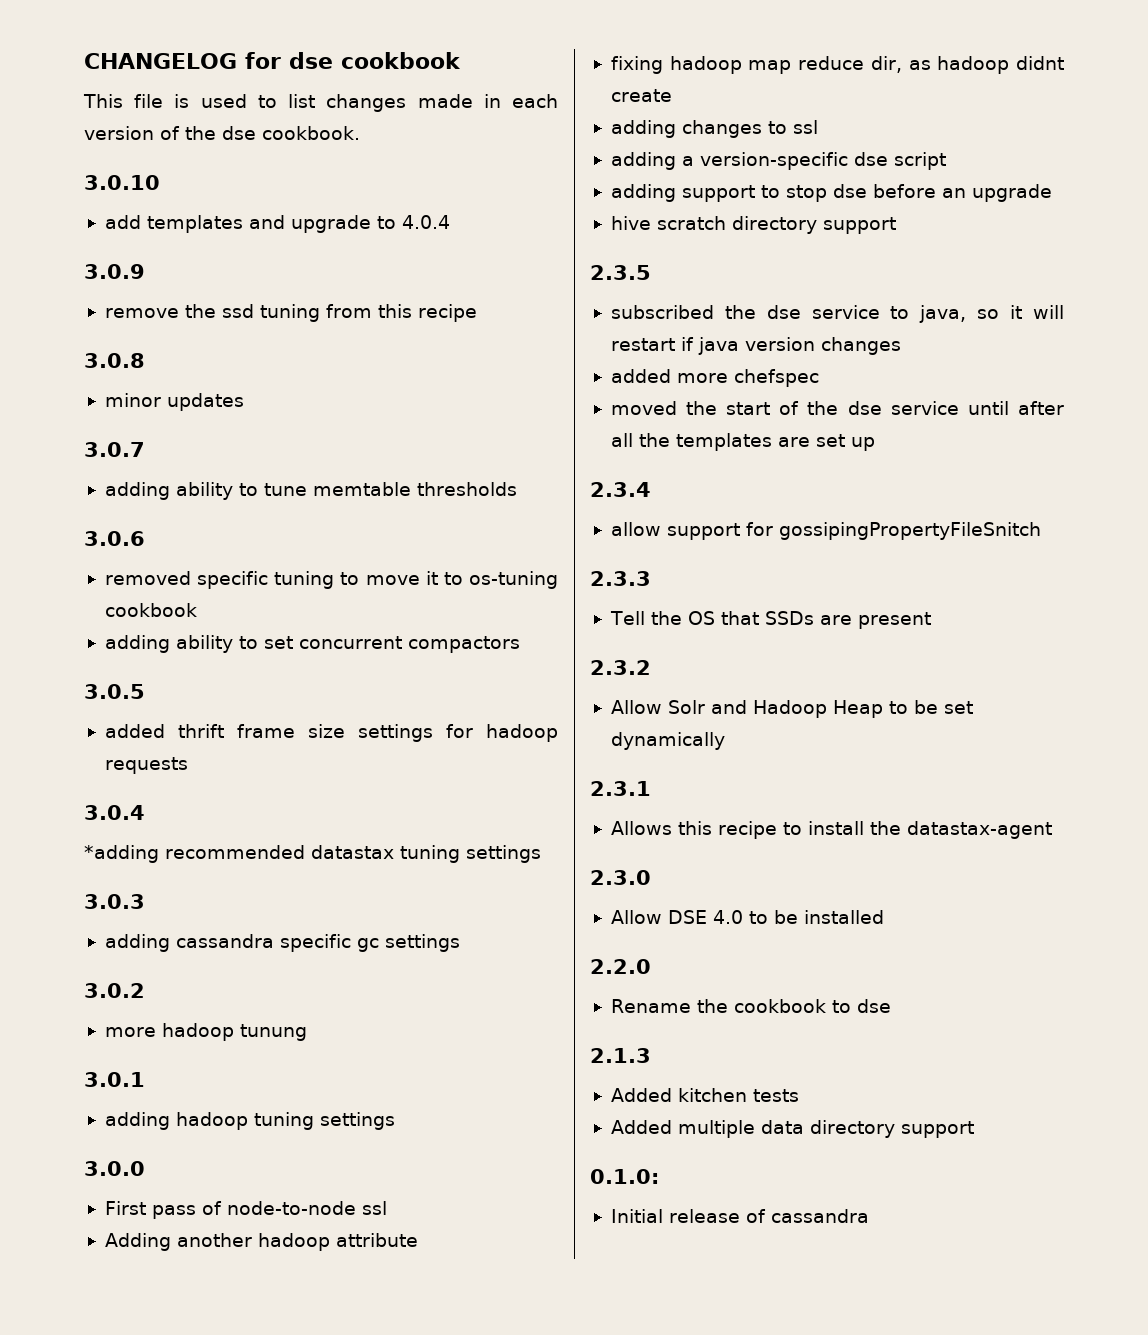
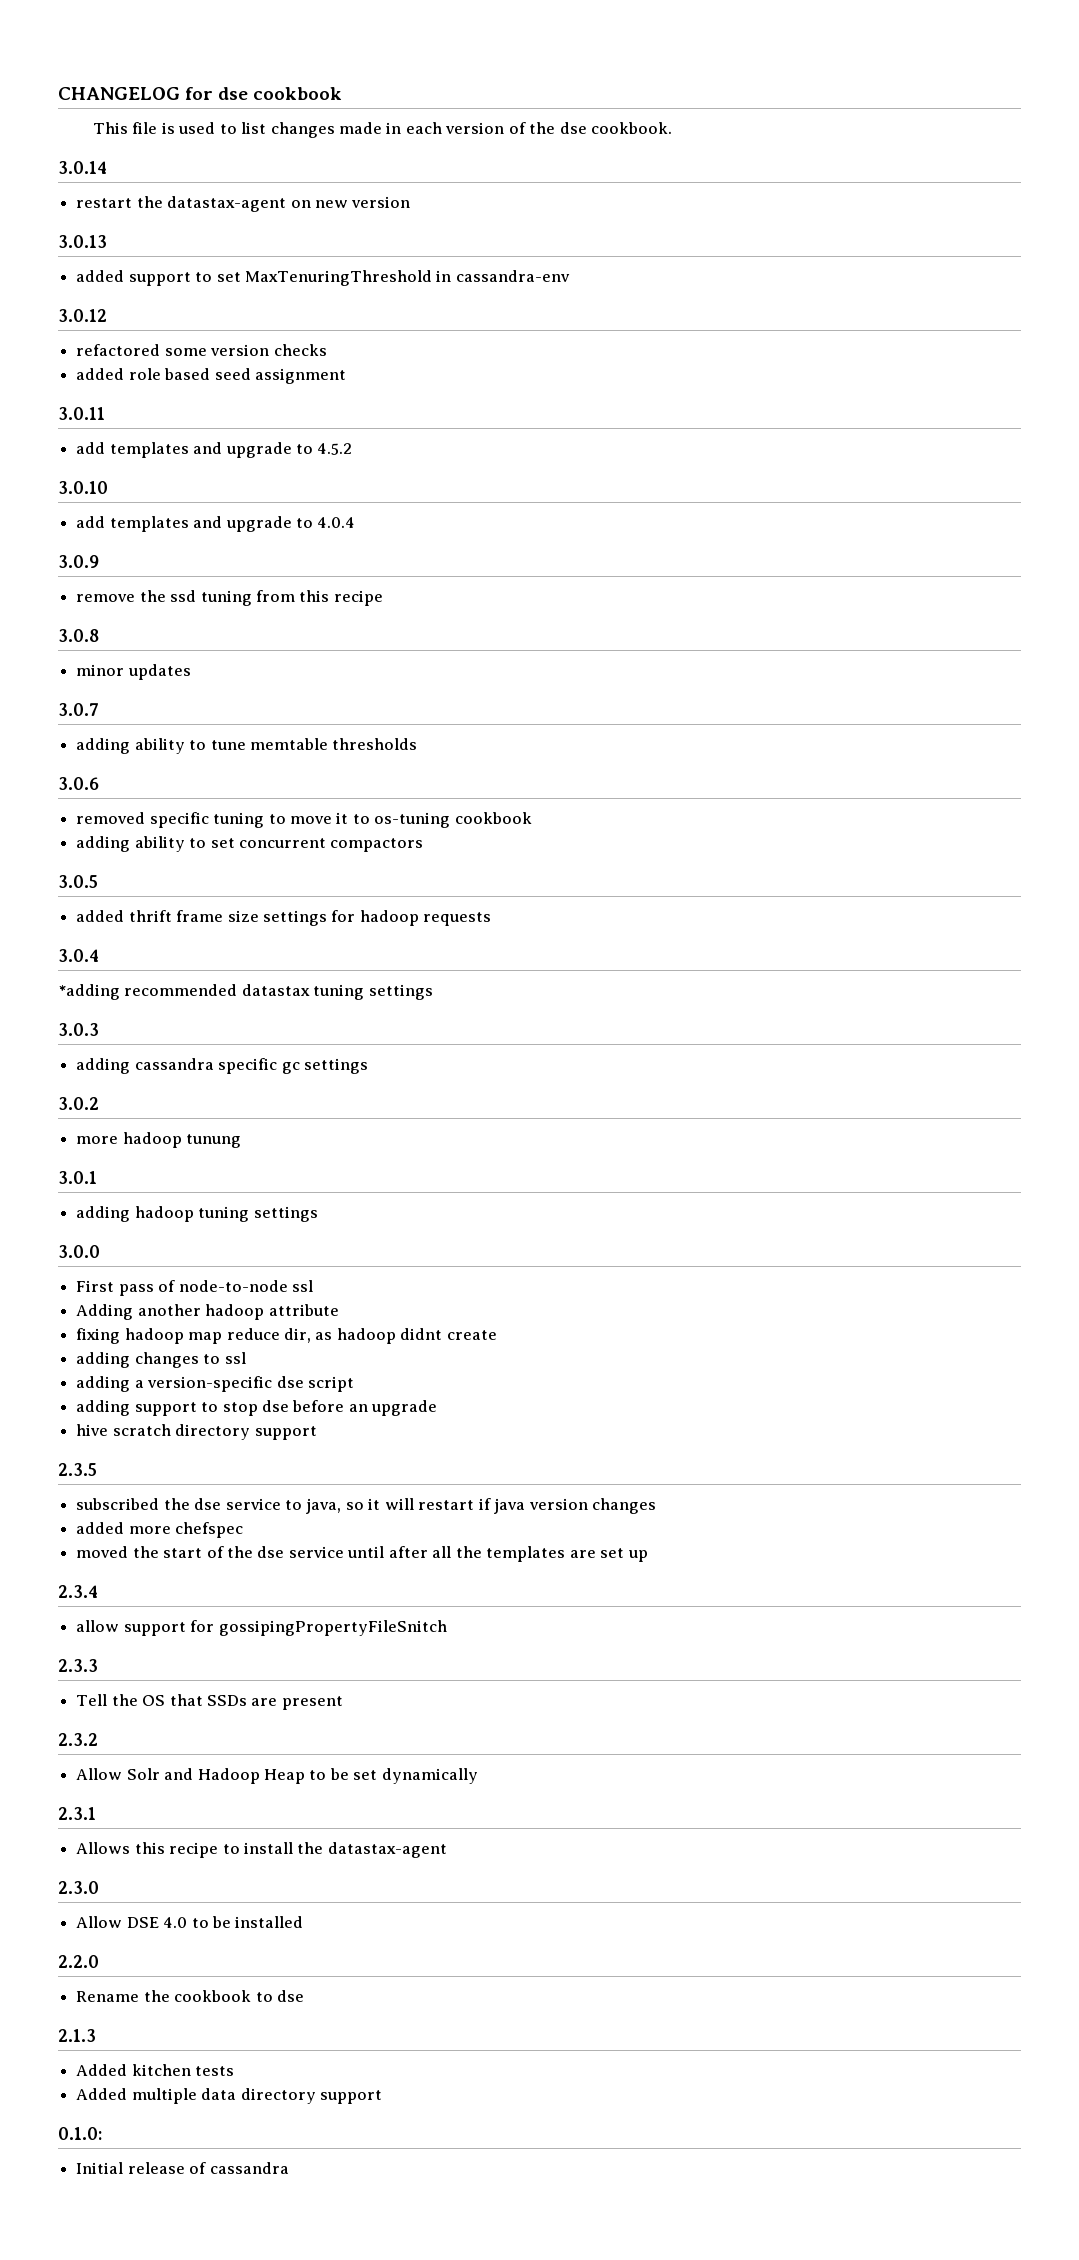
+ 3.0.14
+ restart the datastax-agent on new version
+ 3.0.13
+ added support to set MaxTenuringThreshold in cassandra-env
+ 3.0.12
+ refactored some version checks
+ added role based seed assignment
+ 3.0.11
+ add templates and upgrade to 4.5.2

